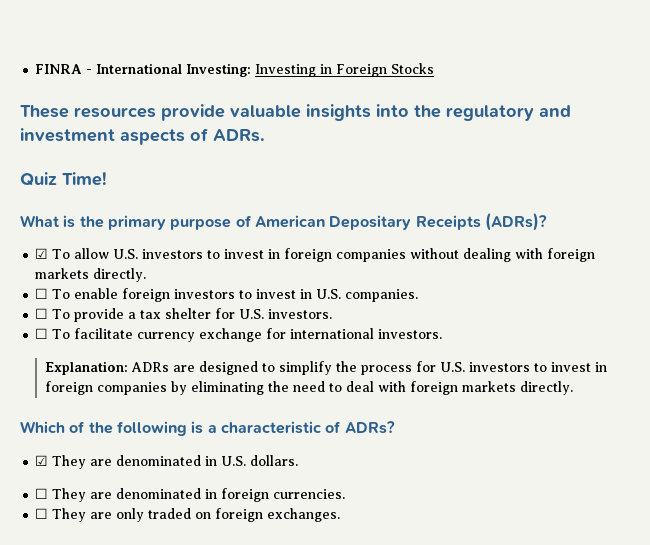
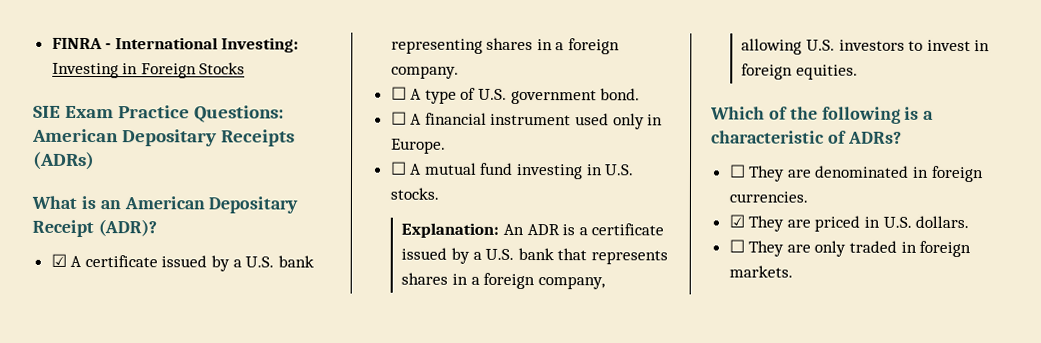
- These resources provide valuable insights into the regulatory and investment aspects of ADRs.
- Quiz Time!
- What is the primary purpose of American Depositary Receipts (ADRs)?
- ☑ To allow U.S. investors to invest in foreign companies without dealing with foreign markets directly.
- ☐ To enable foreign investors to invest in U.S. companies.
- ☐ To provide a tax shelter for U.S. investors.
- ☐ To facilitate currency exchange for international investors.
- Explanation: ADRs are designed to simplify the process for U.S. investors to invest in foreign companies by eliminating the need to deal with foreign markets directly.
+ SIE Exam Practice Questions: American Depositary Receipts (ADRs)
+ What is an American Depositary Receipt (ADR)?
+ ☑ A certificate issued by a U.S. bank representing shares in a foreign company.
+ ☐ A type of U.S. government bond.
+ ☐ A financial instrument used only in Europe.
+ ☐ A mutual fund investing in U.S. stocks.
+ Explanation: An ADR is a certificate issued by a U.S. bank that represents shares in a foreign company, allowing U.S. investors to invest in foreign equities.
- ☑ They are denominated in U.S. dollars.
+ ☑ They are priced in U.S. dollars.
- ☐ They are only traded on foreign exchanges.
+ ☐ They are only traded in foreign markets.

